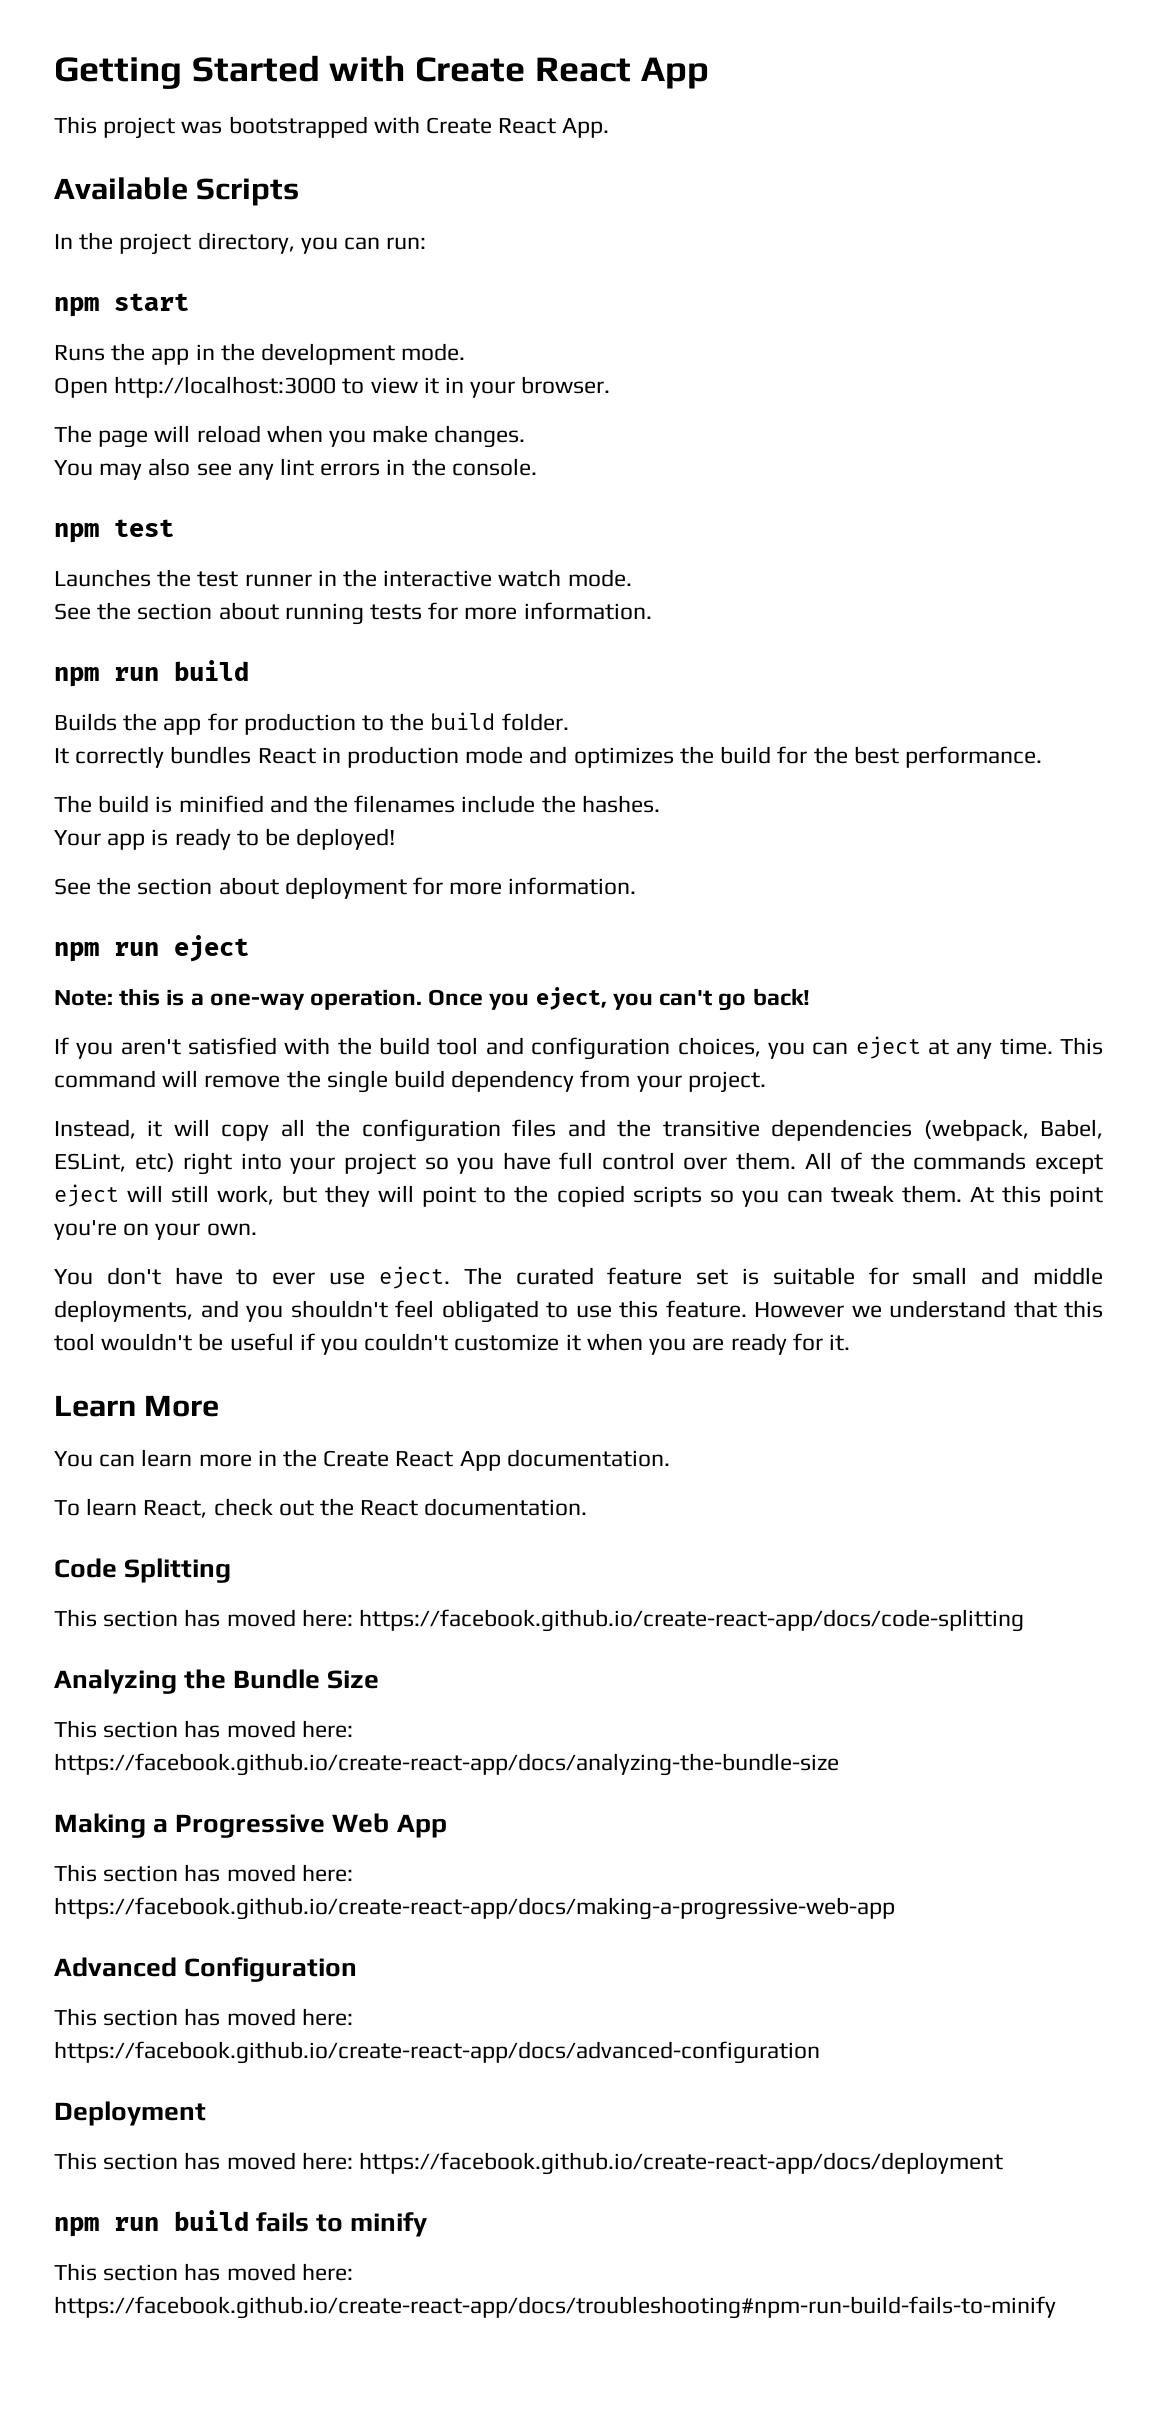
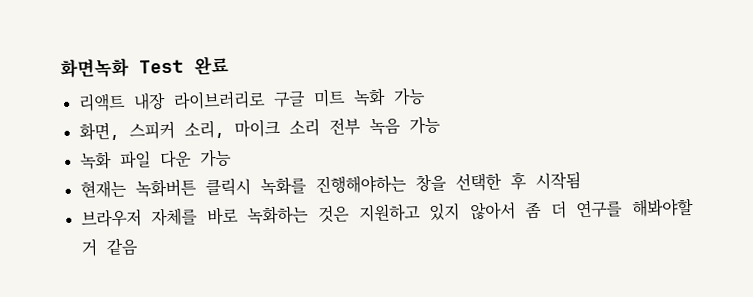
- Getting Started with Create React App
- This project was bootstrapped with Create React App.
- Available Scripts
- In the project directory, you can run:
- npm start
- Runs the app in the development mode.
- Open http://localhost:3000 to view it in your browser.
- The page will reload when you make changes.
- You may also see any lint errors in the console.
- npm test
- Launches the test runner in the interactive watch mode.
- See the section about running tests for more information.
- npm run build
- Builds the app for production to the build folder.
- It correctly bundles React in production mode and optimizes the build for the best performance.
- The build is minified and the filenames include the hashes.
- Your app is ready to be deployed!
- See the section about deployment for more information.
- npm run eject
- Note: this is a one-way operation. Once you eject, you can't go back!
- If you aren't satisfied with the build tool and configuration choices, you can eject at any time. This command will remove the single build dependency from your project.
- Instead, it will copy all the configuration files and the transitive dependencies (webpack, Babel, ESLint, etc) right into your project so you have full control over them. All of the commands except eject will still work, but they will point to the copied scripts so you can tweak them. At this point you're on your own.
- You don't have to ever use eject. The curated feature set is suitable for small and middle deployments, and you shouldn't feel obligated to use this feature. However we understand that this tool wouldn't be useful if you couldn't customize it when you are ready for it.
- Learn More
- You can learn more in the Create React App documentation.
- To learn React, check out the React documentation.
- Code Splitting
- This section has moved here: https://facebook.github.io/create-react-app/docs/code-splitting
- Analyzing the Bundle Size
- This section has moved here: https://facebook.github.io/create-react-app/docs/analyzing-the-bundle-size
- Making a Progressive Web App
- This section has moved here: https://facebook.github.io/create-react-app/docs/making-a-progressive-web-app
- Advanced Configuration
- This section has moved here: https://facebook.github.io/create-react-app/docs/advanced-configuration
- Deployment
- This section has moved here: https://facebook.github.io/create-react-app/docs/deployment
- npm run build fails to minify
- This section has moved here: https://facebook.github.io/create-react-app/docs/troubleshooting#npm-run-build-fails-to-minify
+ 화면녹화 Test 완료
+ 리액트 내장 라이브러리로 구글 미트 녹화 가능
+ 화면, 스피커 소리, 마이크 소리 전부 녹음 가능
+ 녹화 파일 다운 가능
+ 현재는 녹화버튼 클릭시 녹화를 진행해야하는 창을 선택한 후 시작됨
+ 브라우저 자체를 바로 녹화하는 것은 지원하고 있지 않아서 좀 더 연구를 해봐야할 거 같음

